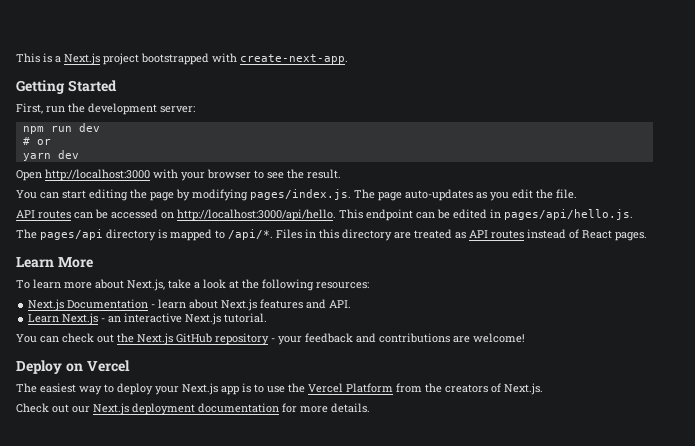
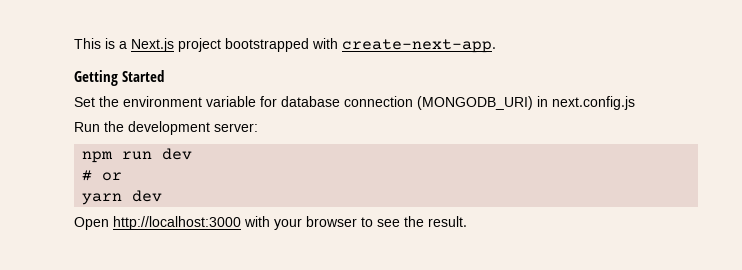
- First, run the development server:
+ Set the environment variable for database connection (MONGODB_URI) in next.config.js
+ Run the development server:
- You can start editing the page by modifying pages/index.js. The page auto-updates as you edit the file.
- API routes can be accessed on http://localhost:3000/api/hello. This endpoint can be edited in pages/api/hello.js.
- The pages/api directory is mapped to /api/*. Files in this directory are treated as API routes instead of React pages.
- Learn More
- To learn more about Next.js, take a look at the following resources:
- Next.js Documentation - learn about Next.js features and API.
- Learn Next.js - an interactive Next.js tutorial.
- You can check out the Next.js GitHub repository - your feedback and contributions are welcome!
- Deploy on Vercel
- The easiest way to deploy your Next.js app is to use the Vercel Platform from the creators of Next.js.
- Check out our Next.js deployment documentation for more details.

